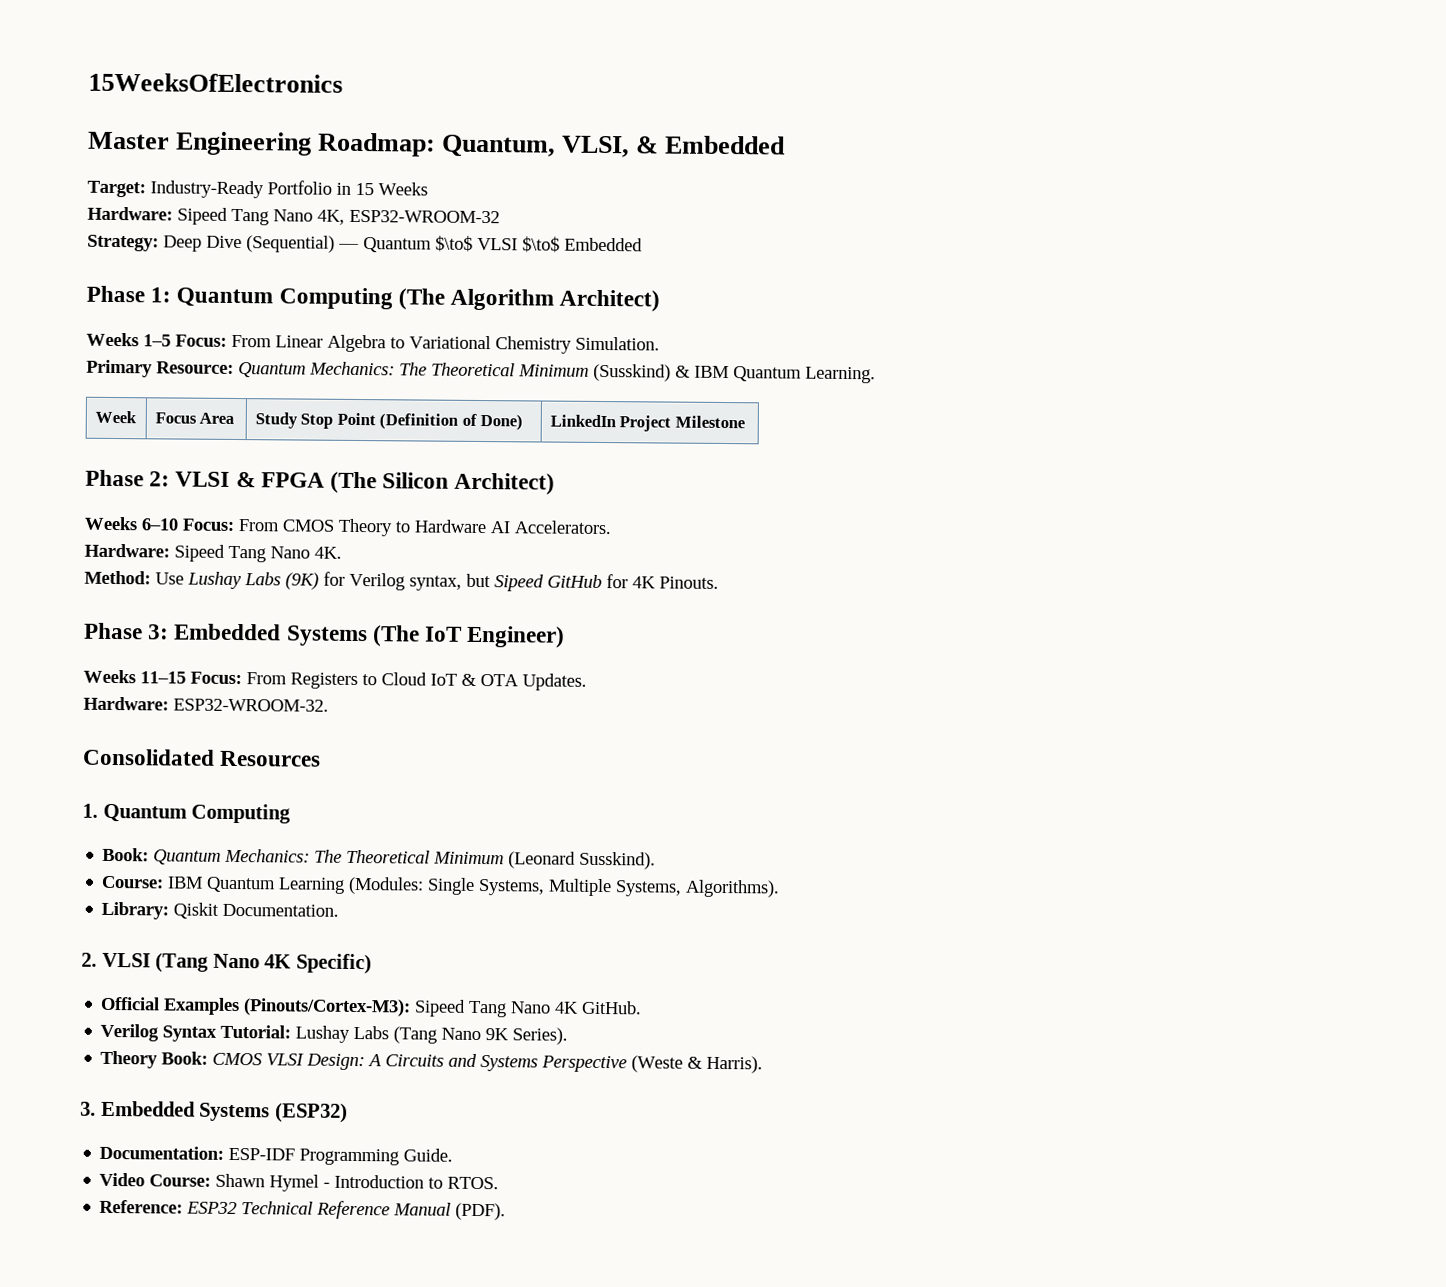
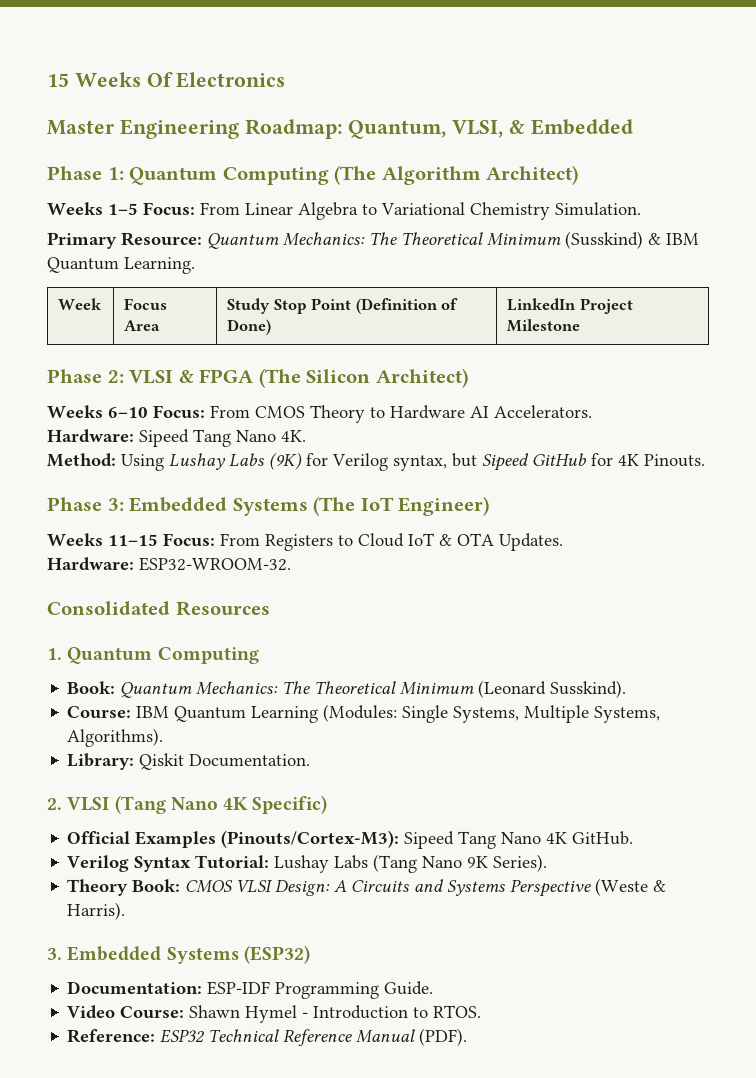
- 15WeeksOfElectronics
+ 15 Weeks Of Electronics
- Target: Industry-Ready Portfolio in 15 Weeks
- Hardware: Sipeed Tang Nano 4K, ESP32-WROOM-32
- Strategy: Deep Dive (Sequential) — Quantum $\to$ VLSI $\to$ Embedded
- Method: Use Lushay Labs (9K) for Verilog syntax, but Sipeed GitHub for 4K Pinouts.
+ Method: Using Lushay Labs (9K) for Verilog syntax, but Sipeed GitHub for 4K Pinouts.

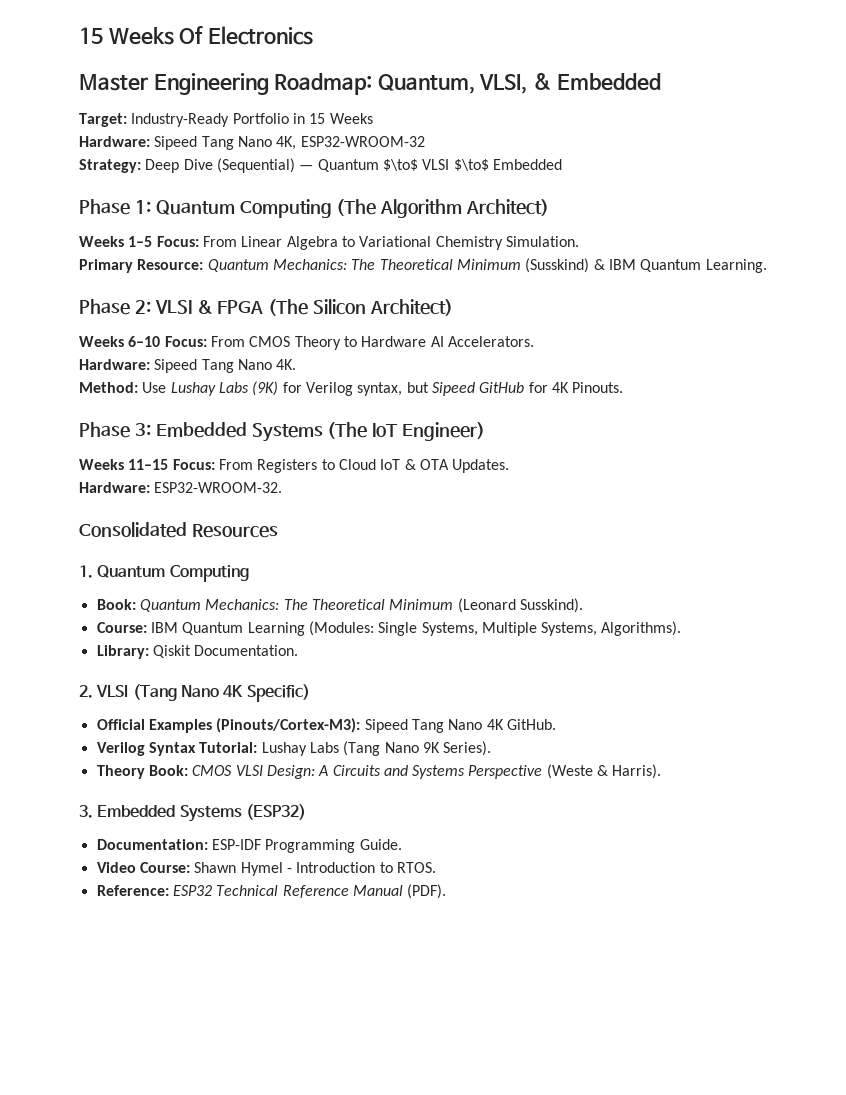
+ Target: Industry-Ready Portfolio in 15 Weeks
+ Hardware: Sipeed Tang Nano 4K, ESP32-WROOM-32
+ Strategy: Deep Dive (Sequential) — Quantum $\to$ VLSI $\to$ Embedded
- Week | Focus Area | Study Stop Point (Definition of Done) | LinkedIn Project Milestone
- Method: Using Lushay Labs (9K) for Verilog syntax, but Sipeed GitHub for 4K Pinouts.
+ Method: Use Lushay Labs (9K) for Verilog syntax, but Sipeed GitHub for 4K Pinouts.

